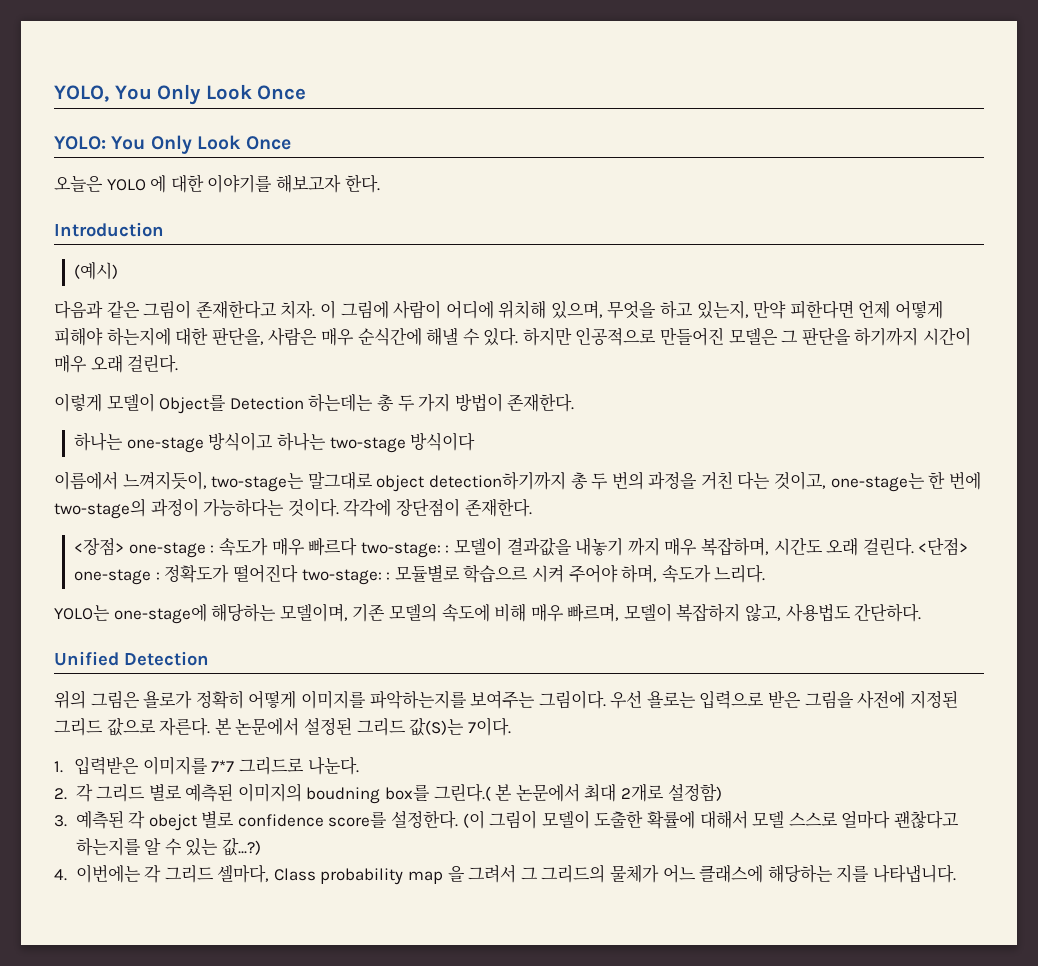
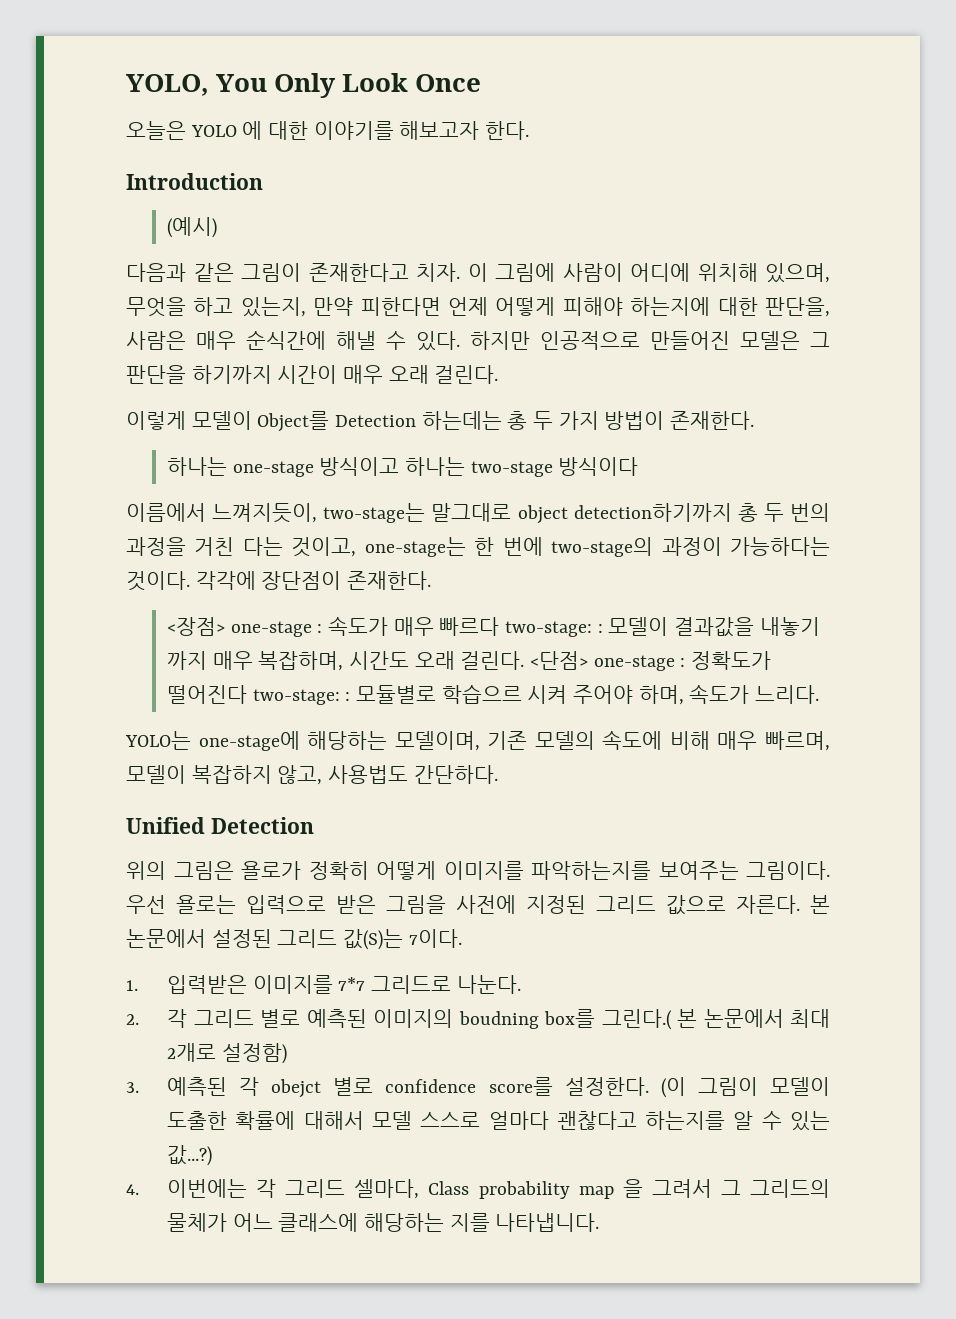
- YOLO: You Only Look Once

